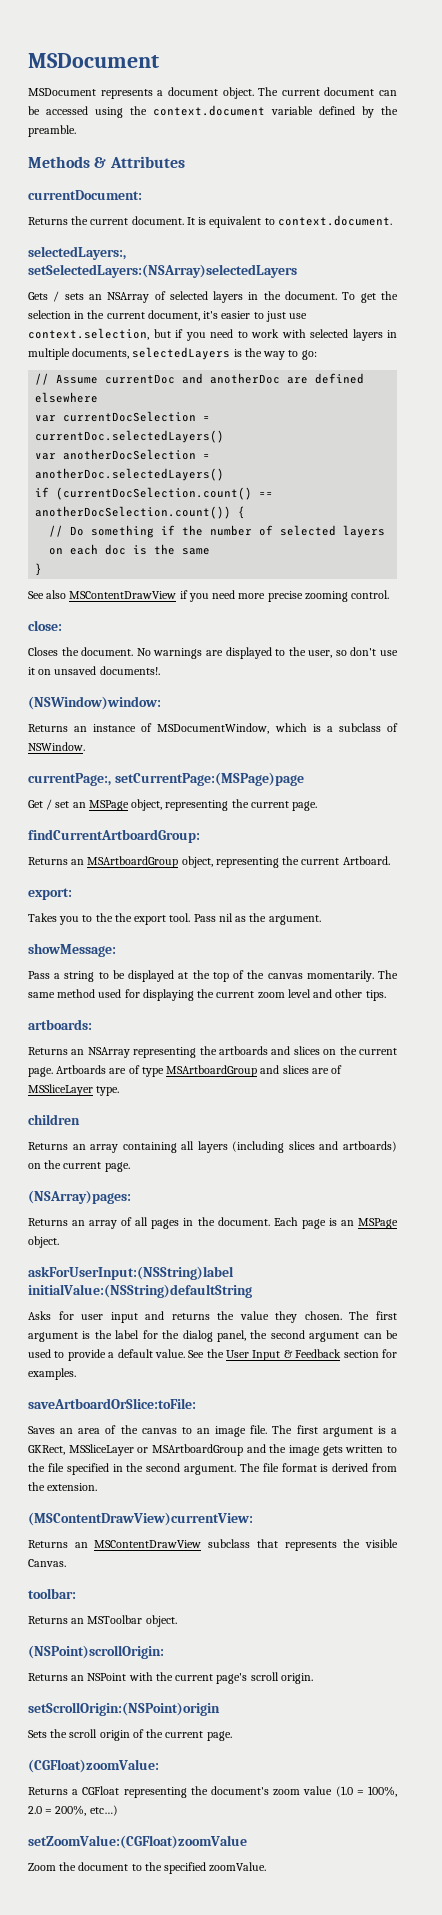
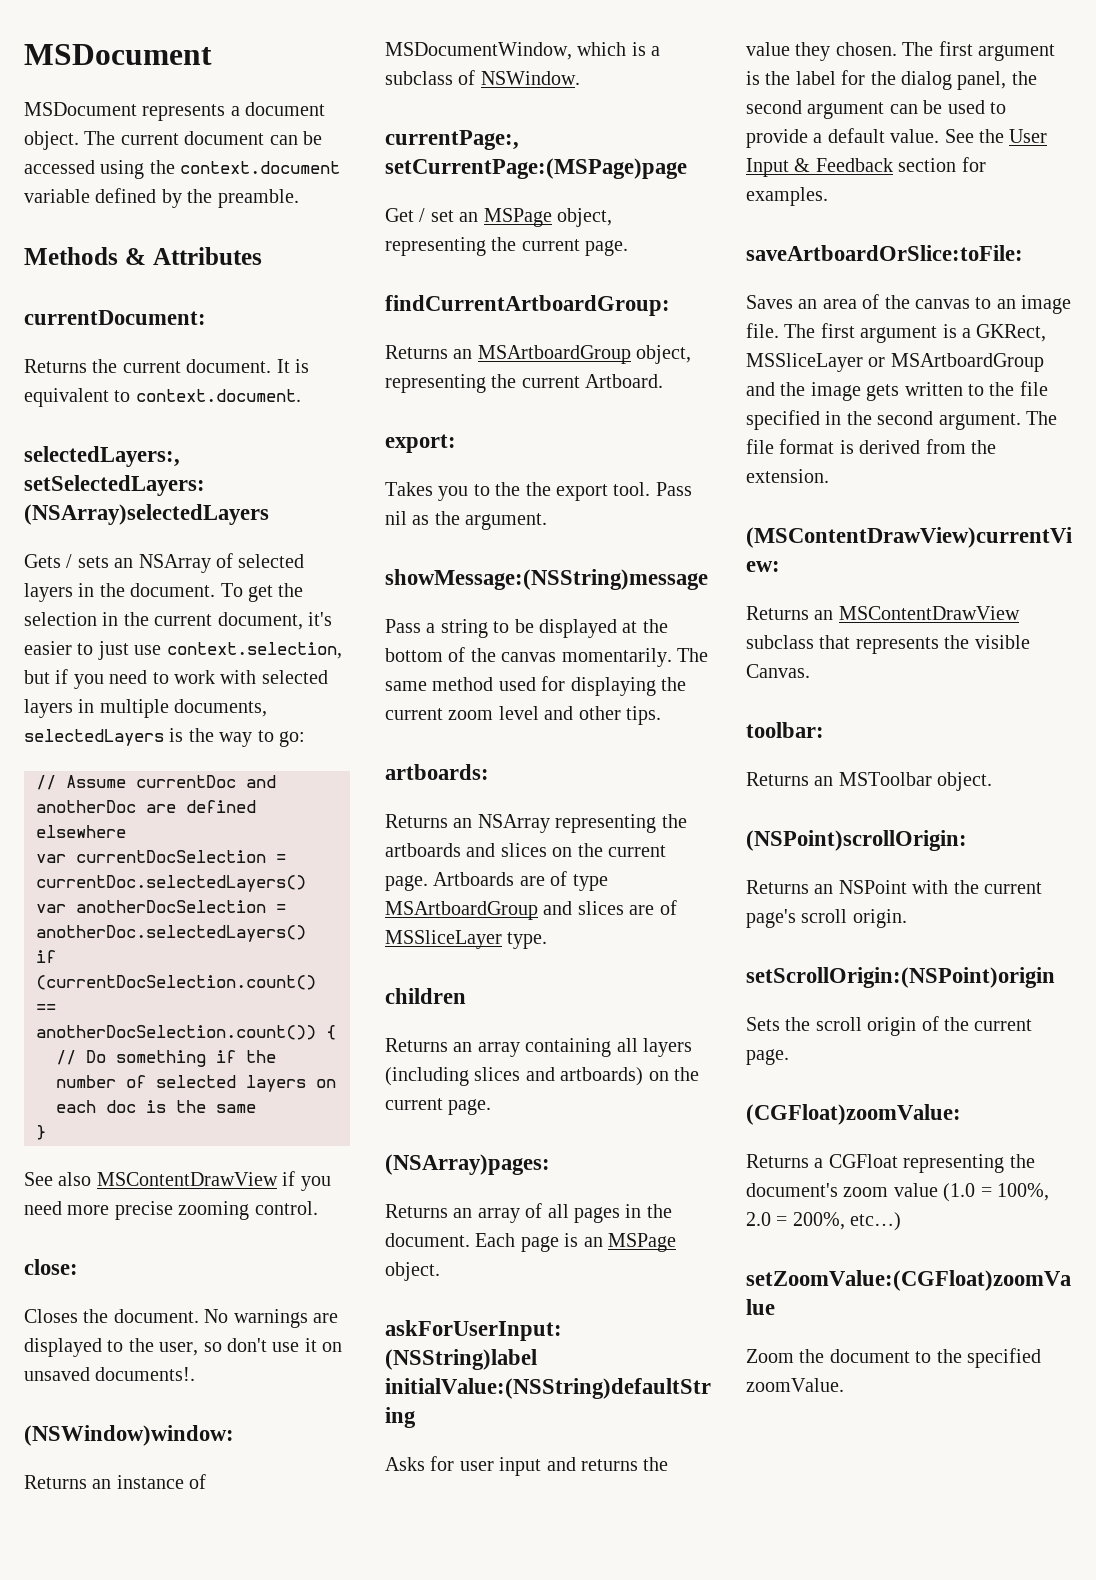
- showMessage:
+ showMessage:(NSString)message
- Pass a string to be displayed at the top of the canvas momentarily.
+ Pass a string to be displayed at the bottom of the canvas momentarily.

